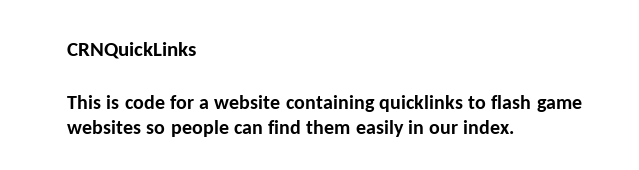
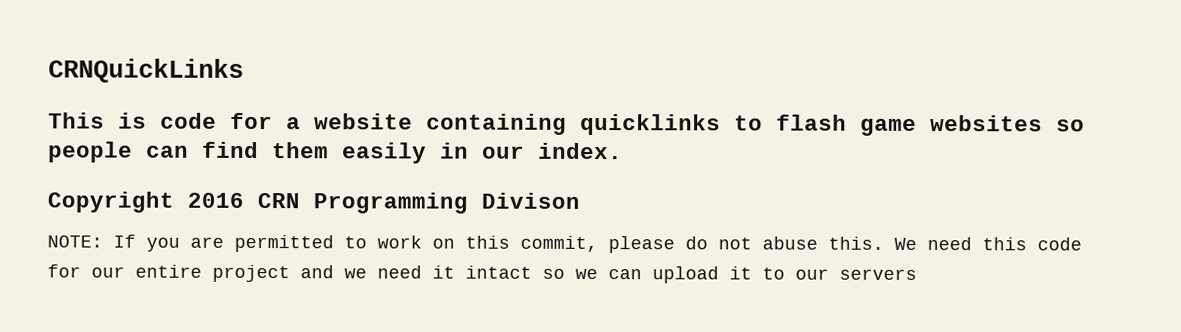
+ Copyright 2016 CRN Programming Divison
+ NOTE: If you are permitted to work on this commit, please do not abuse this. We need this code for our entire project and we need it intact so we can upload it to our servers

